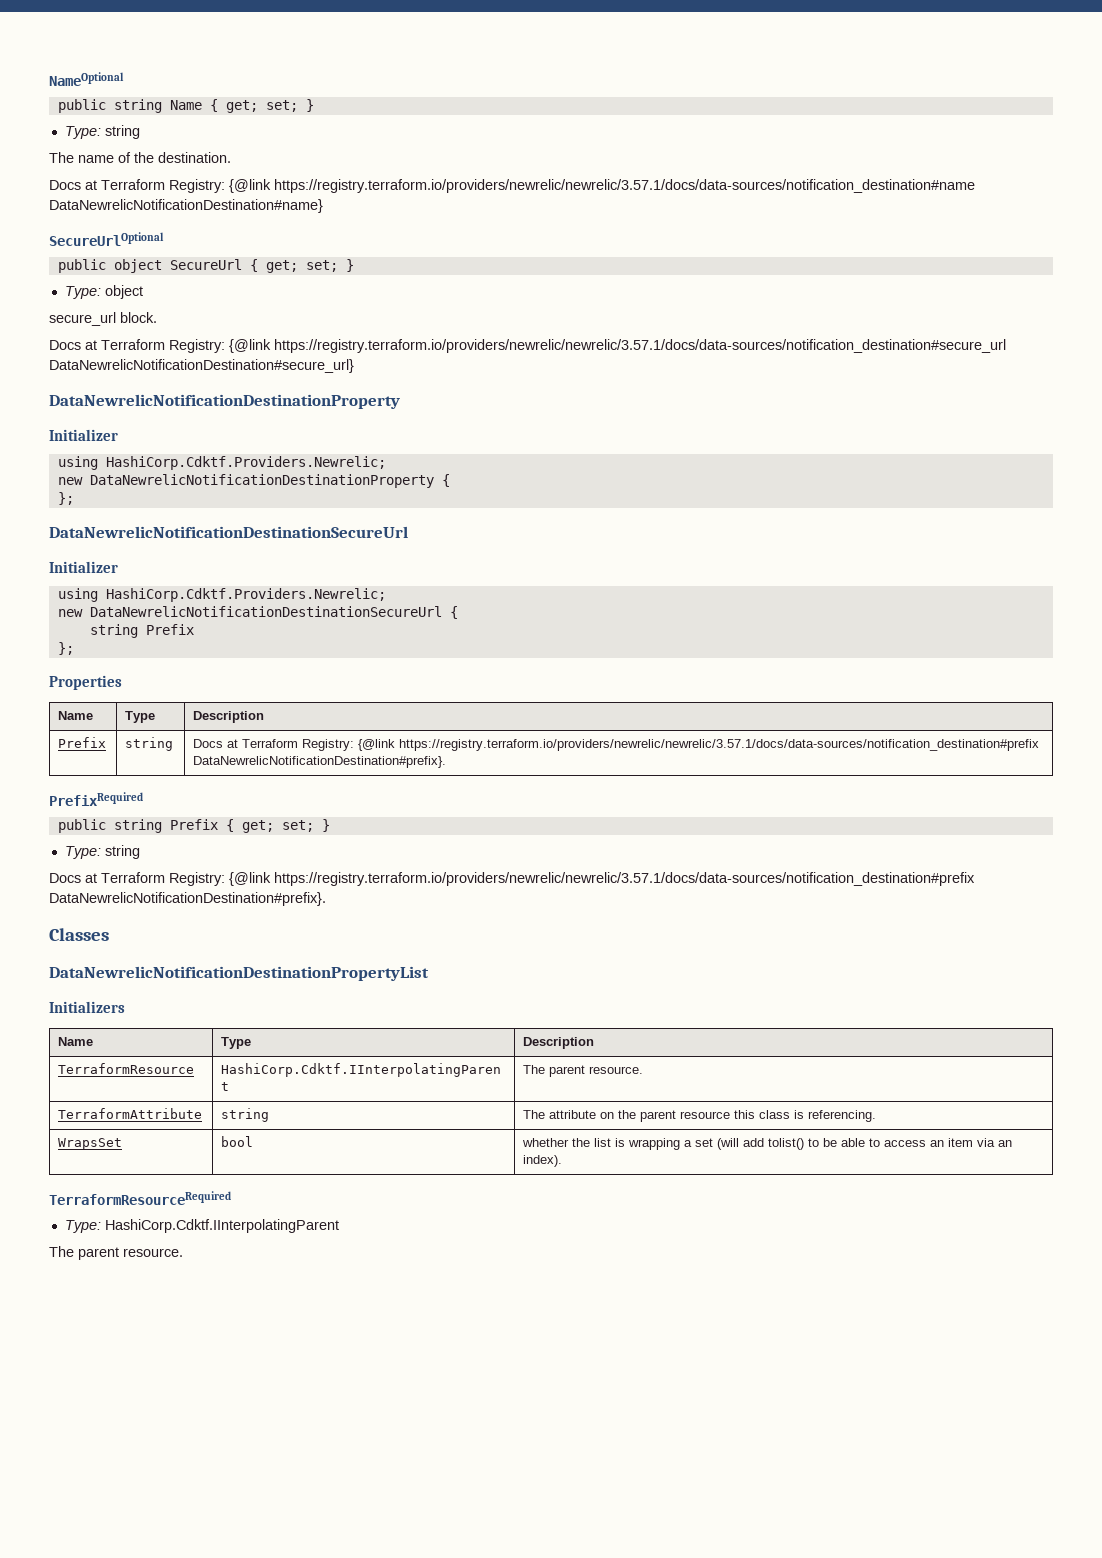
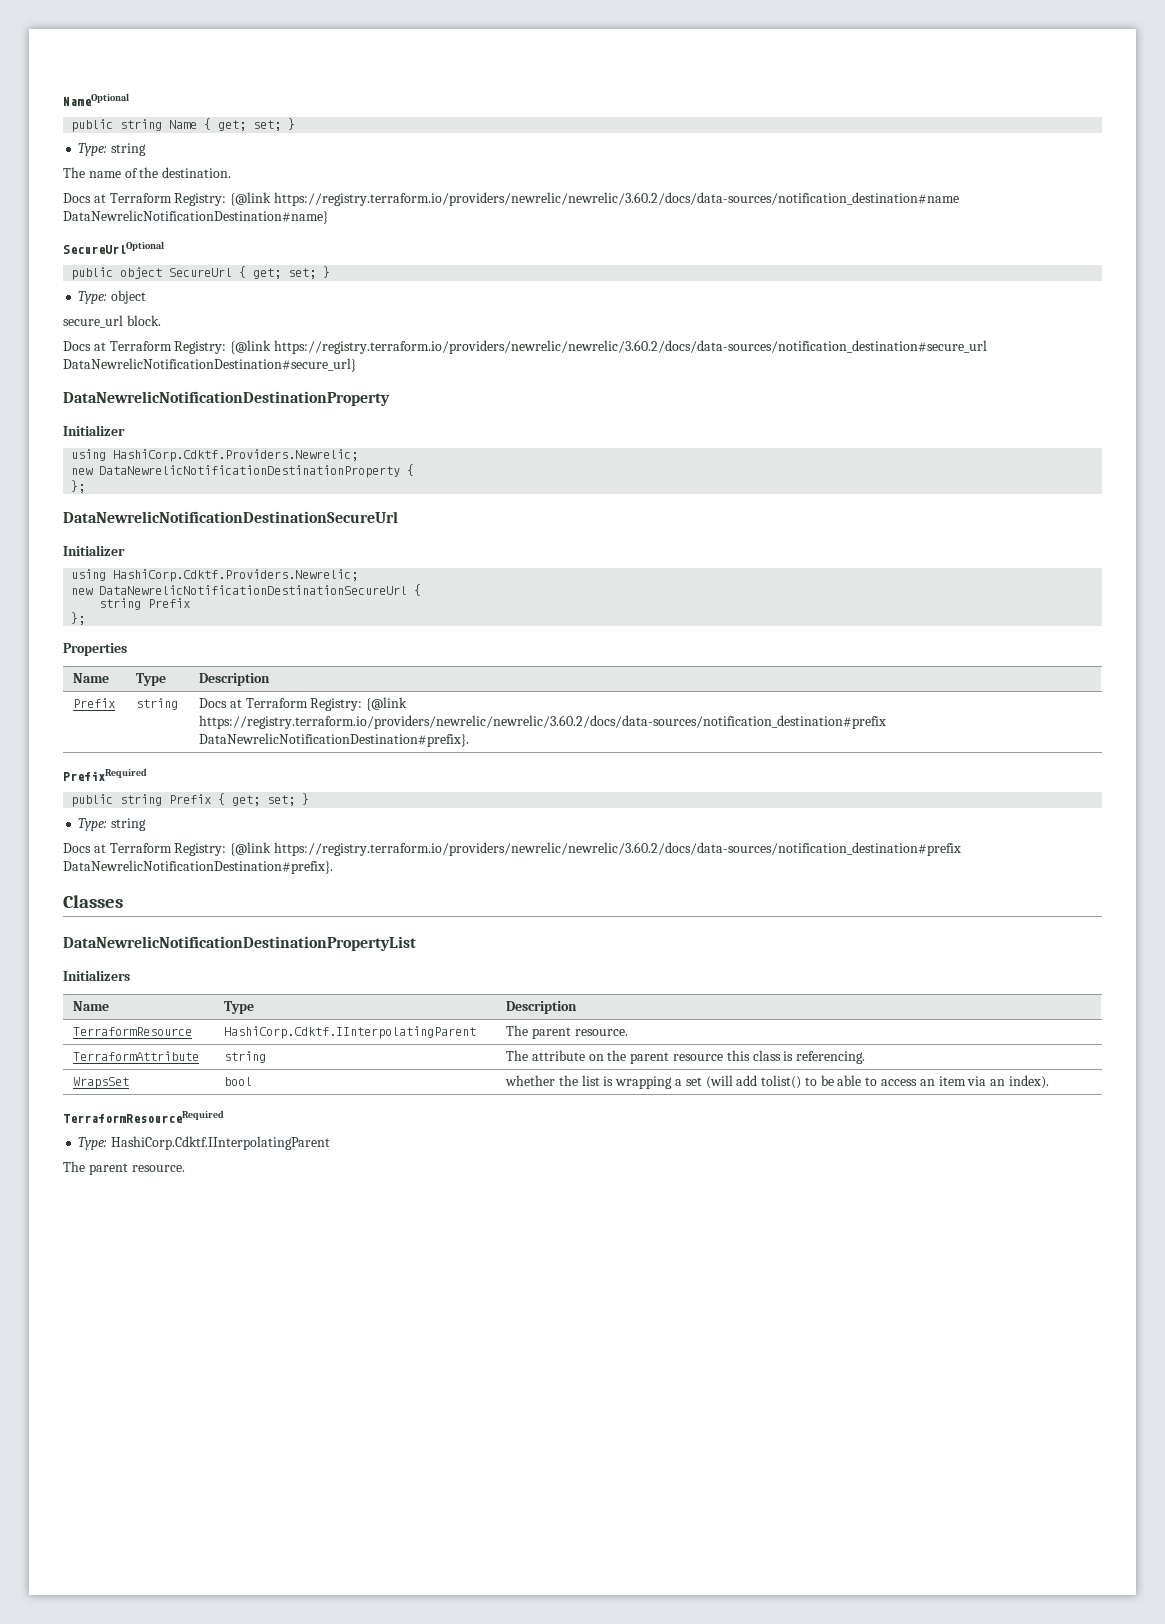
- Docs at Terraform Registry: {@link https://registry.terraform.io/providers/newrelic/newrelic/3.57.1/docs/data-sources/notification_destination#name DataNewrelicNotificationDestination#name}
+ Docs at Terraform Registry: {@link https://registry.terraform.io/providers/newrelic/newrelic/3.60.2/docs/data-sources/notification_destination#name DataNewrelicNotificationDestination#name}
- Docs at Terraform Registry: {@link https://registry.terraform.io/providers/newrelic/newrelic/3.57.1/docs/data-sources/notification_destination#secure_url DataNewrelicNotificationDestination#secure_url}
+ Docs at Terraform Registry: {@link https://registry.terraform.io/providers/newrelic/newrelic/3.60.2/docs/data-sources/notification_destination#secure_url DataNewrelicNotificationDestination#secure_url}
- Prefix | string | Docs at Terraform Registry: {@link https://registry.terraform.io/providers/newrelic/newrelic/3.57.1/docs/data-sources/notification_destination#prefix DataNewrelicNotificationDestination#prefix}.
+ Prefix | string | Docs at Terraform Registry: {@link https://registry.terraform.io/providers/newrelic/newrelic/3.60.2/docs/data-sources/notification_destination#prefix DataNewrelicNotificationDestination#prefix}.
  public string Prefix { get; set; }
  Type: string
- Docs at Terraform Registry: {@link https://registry.terraform.io/providers/newrelic/newrelic/3.57.1/docs/data-sources/notification_destination#prefix DataNewrelicNotificationDestination#prefix}.
+ Docs at Terraform Registry: {@link https://registry.terraform.io/providers/newrelic/newrelic/3.60.2/docs/data-sources/notification_destination#prefix DataNewrelicNotificationDestination#prefix}.

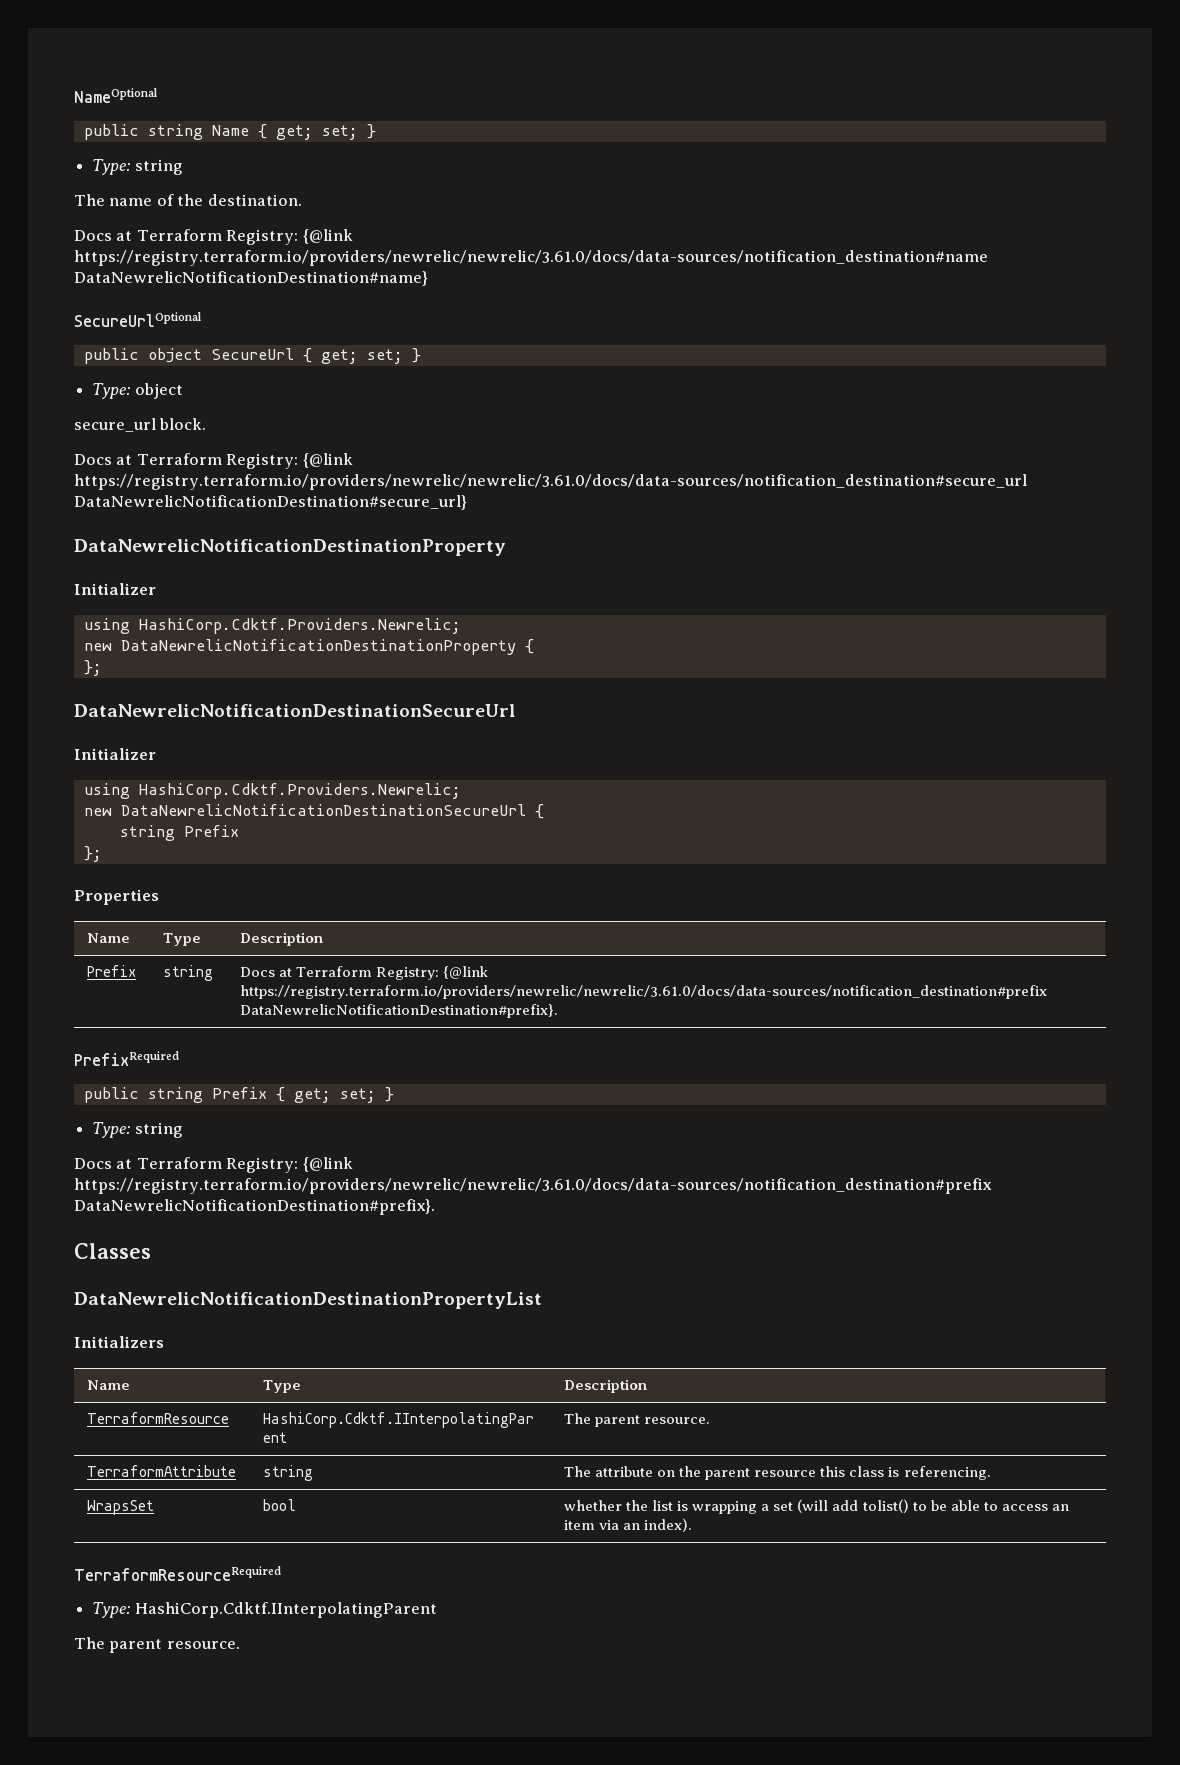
- Docs at Terraform Registry: {@link https://registry.terraform.io/providers/newrelic/newrelic/3.60.2/docs/data-sources/notification_destination#name DataNewrelicNotificationDestination#name}
+ Docs at Terraform Registry: {@link https://registry.terraform.io/providers/newrelic/newrelic/3.61.0/docs/data-sources/notification_destination#name DataNewrelicNotificationDestination#name}
- Docs at Terraform Registry: {@link https://registry.terraform.io/providers/newrelic/newrelic/3.60.2/docs/data-sources/notification_destination#secure_url DataNewrelicNotificationDestination#secure_url}
+ Docs at Terraform Registry: {@link https://registry.terraform.io/providers/newrelic/newrelic/3.61.0/docs/data-sources/notification_destination#secure_url DataNewrelicNotificationDestination#secure_url}
- Prefix | string | Docs at Terraform Registry: {@link https://registry.terraform.io/providers/newrelic/newrelic/3.60.2/docs/data-sources/notification_destination#prefix DataNewrelicNotificationDestination#prefix}.
+ Prefix | string | Docs at Terraform Registry: {@link https://registry.terraform.io/providers/newrelic/newrelic/3.61.0/docs/data-sources/notification_destination#prefix DataNewrelicNotificationDestination#prefix}.
  public string Prefix { get; set; }
  Type: string
- Docs at Terraform Registry: {@link https://registry.terraform.io/providers/newrelic/newrelic/3.60.2/docs/data-sources/notification_destination#prefix DataNewrelicNotificationDestination#prefix}.
+ Docs at Terraform Registry: {@link https://registry.terraform.io/providers/newrelic/newrelic/3.61.0/docs/data-sources/notification_destination#prefix DataNewrelicNotificationDestination#prefix}.

